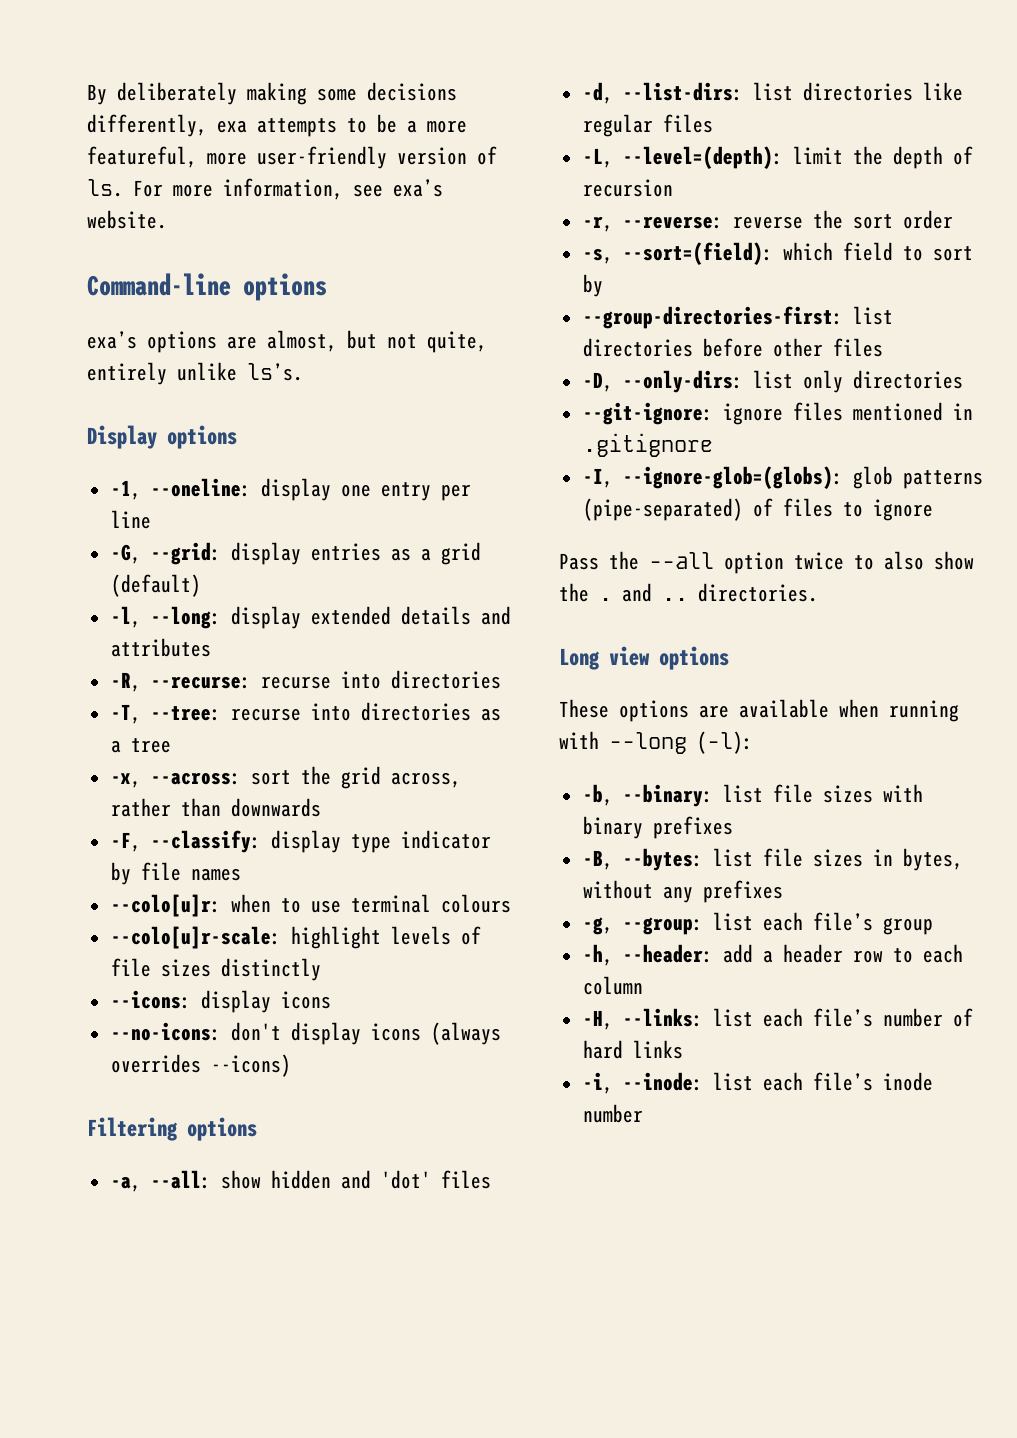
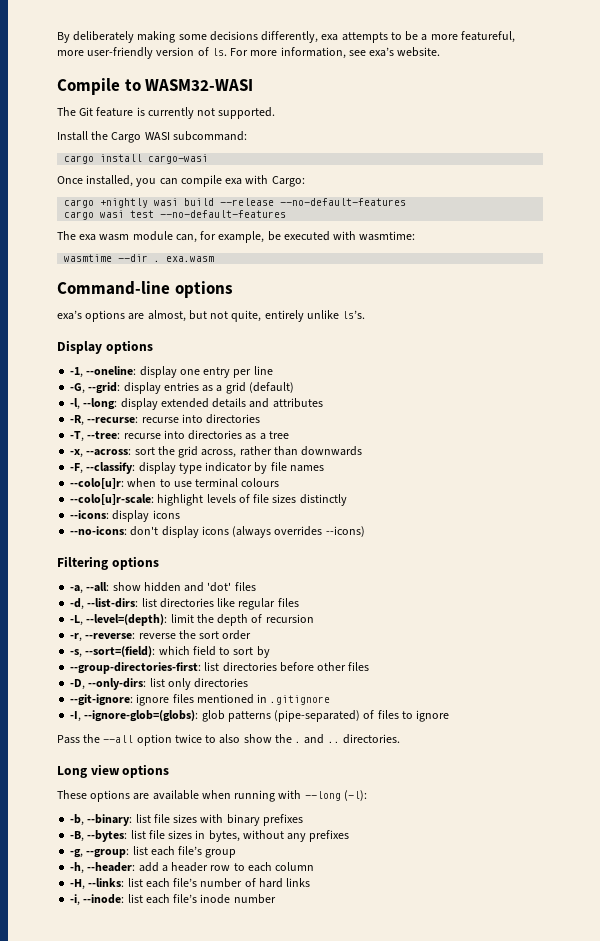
+ Compile to WASM32-WASI
+ The Git feature is currently not supported.
+ Install the Cargo WASI subcommand:
+ cargo install cargo-wasi
+ Once installed, you can compile exa with Cargo:
+ cargo +nightly wasi build --release --no-default-features
+ cargo wasi test --no-default-features
+ The exa wasm module can, for example, be executed with wasmtime:
+ wasmtime --dir . exa.wasm

